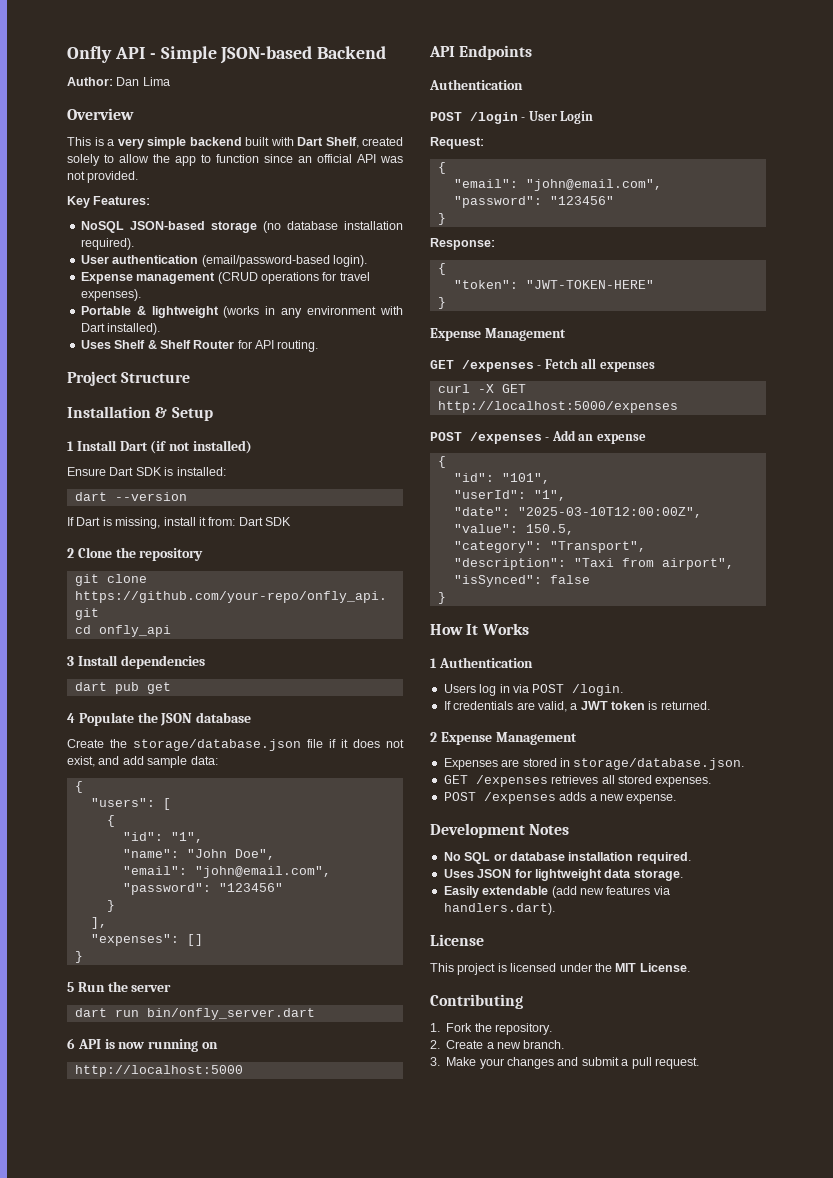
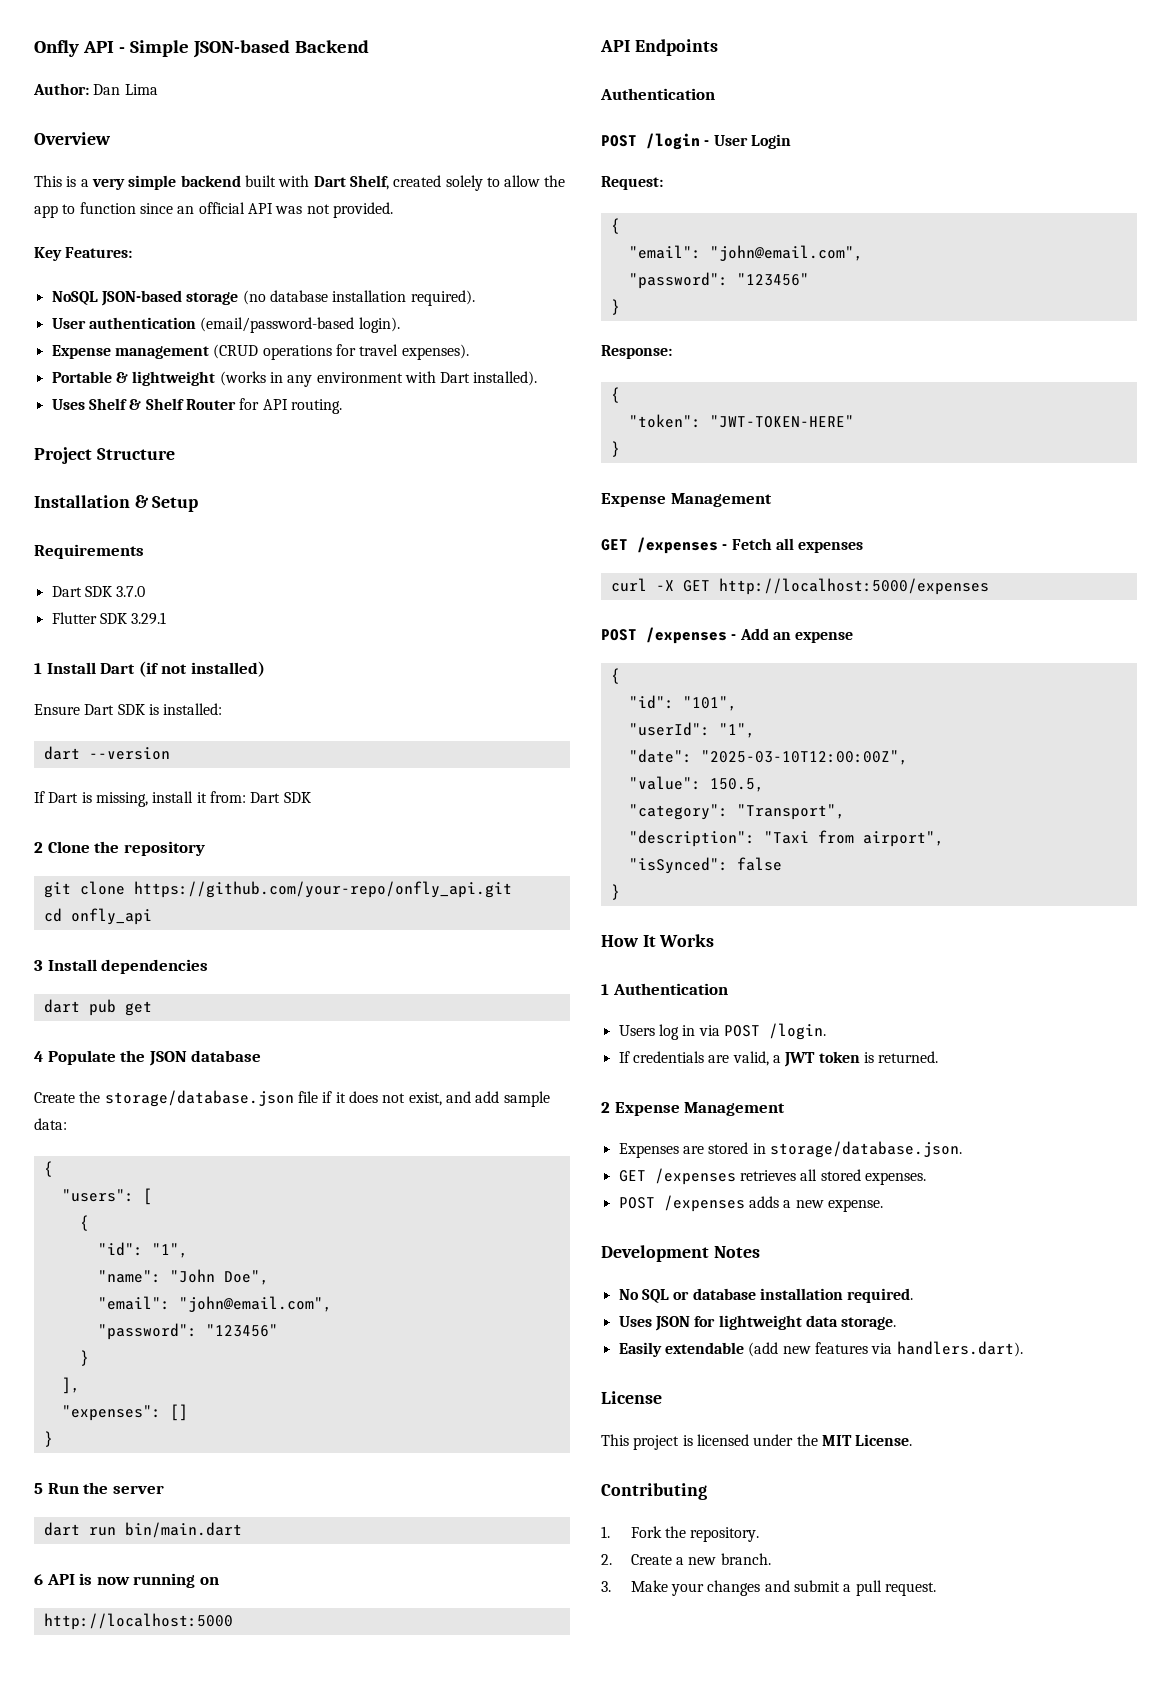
+ Requirements
+ Dart SDK 3.7.0
+ Flutter SDK 3.29.1
- dart run bin/onfly_server.dart
+ dart run bin/main.dart

